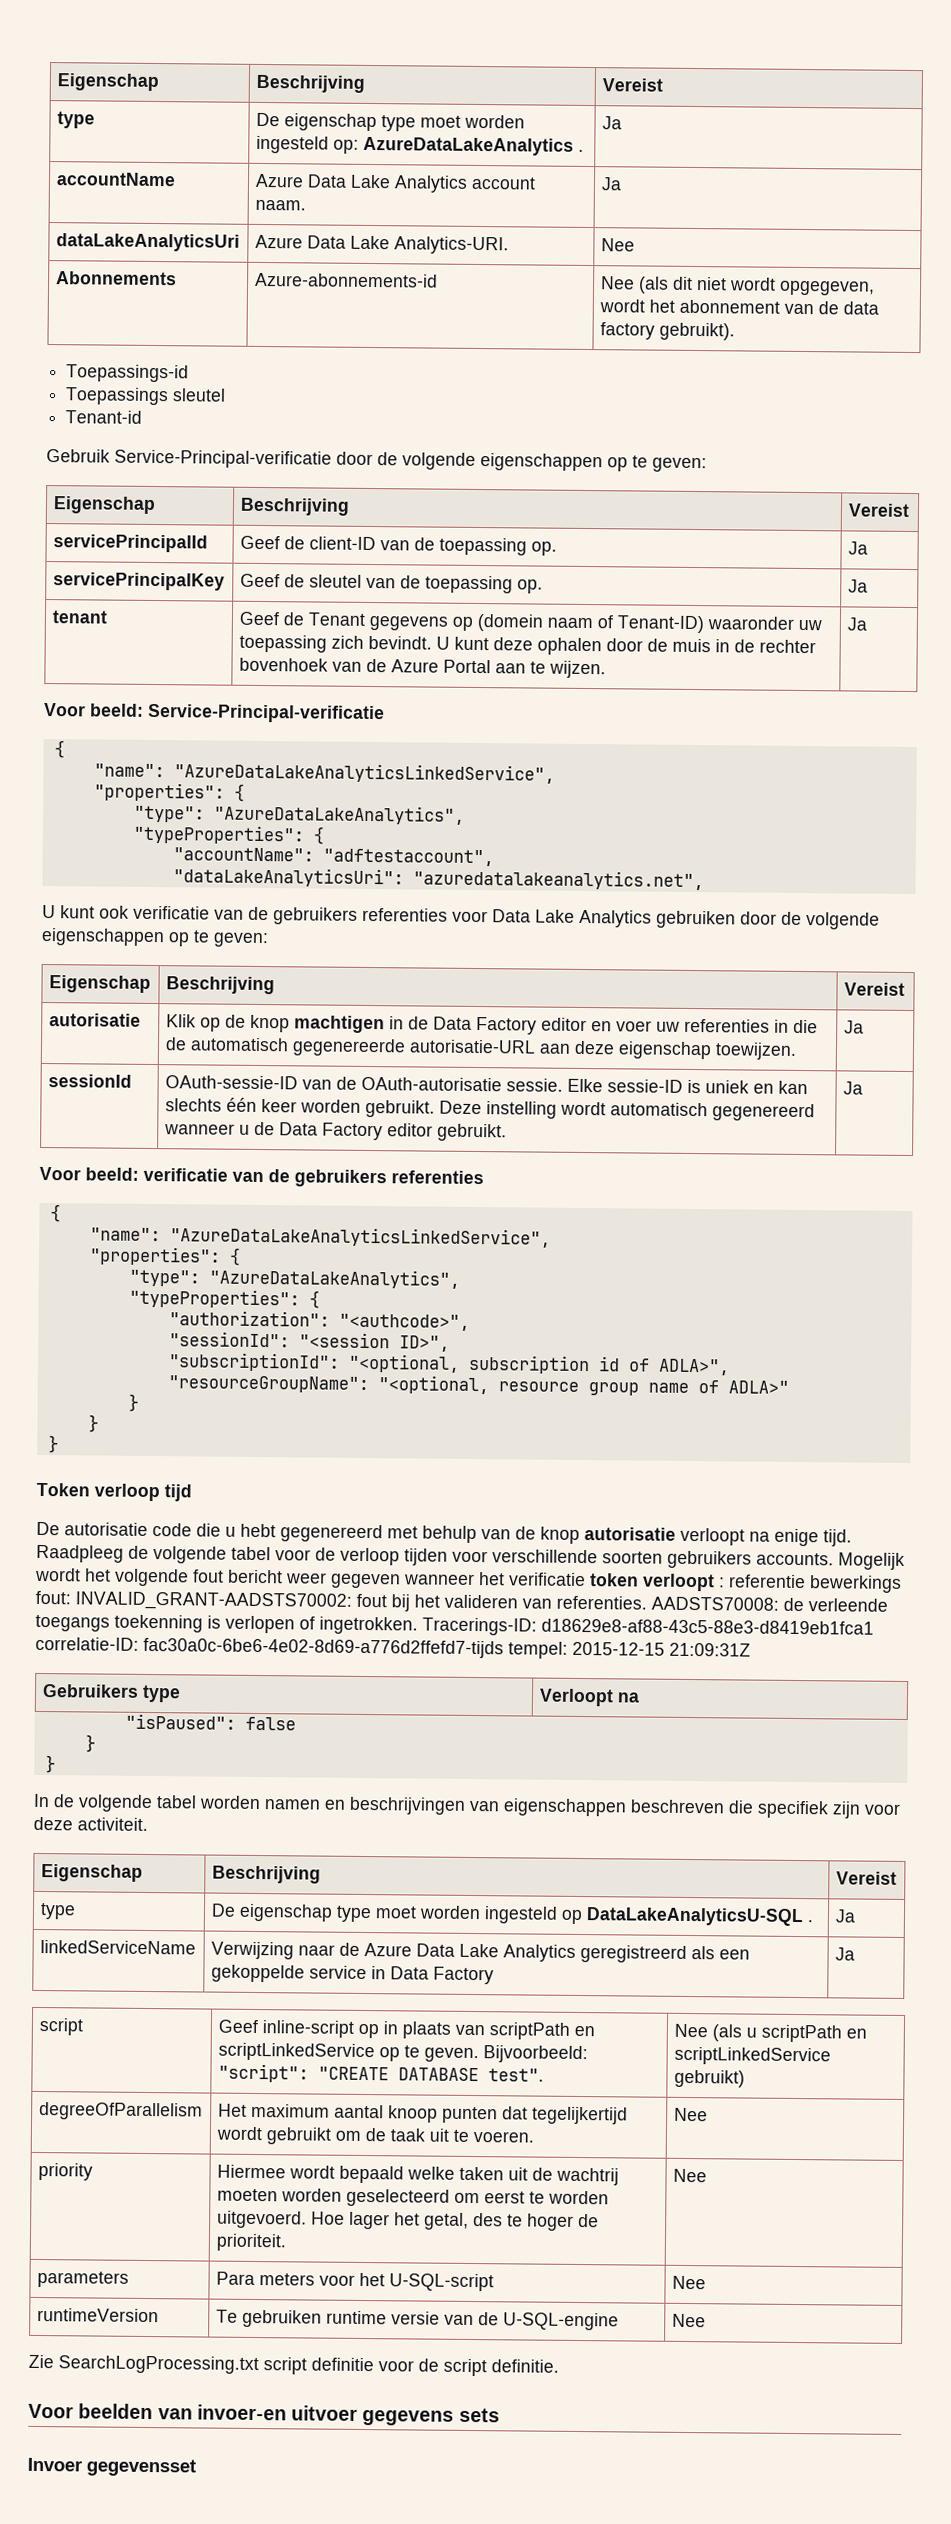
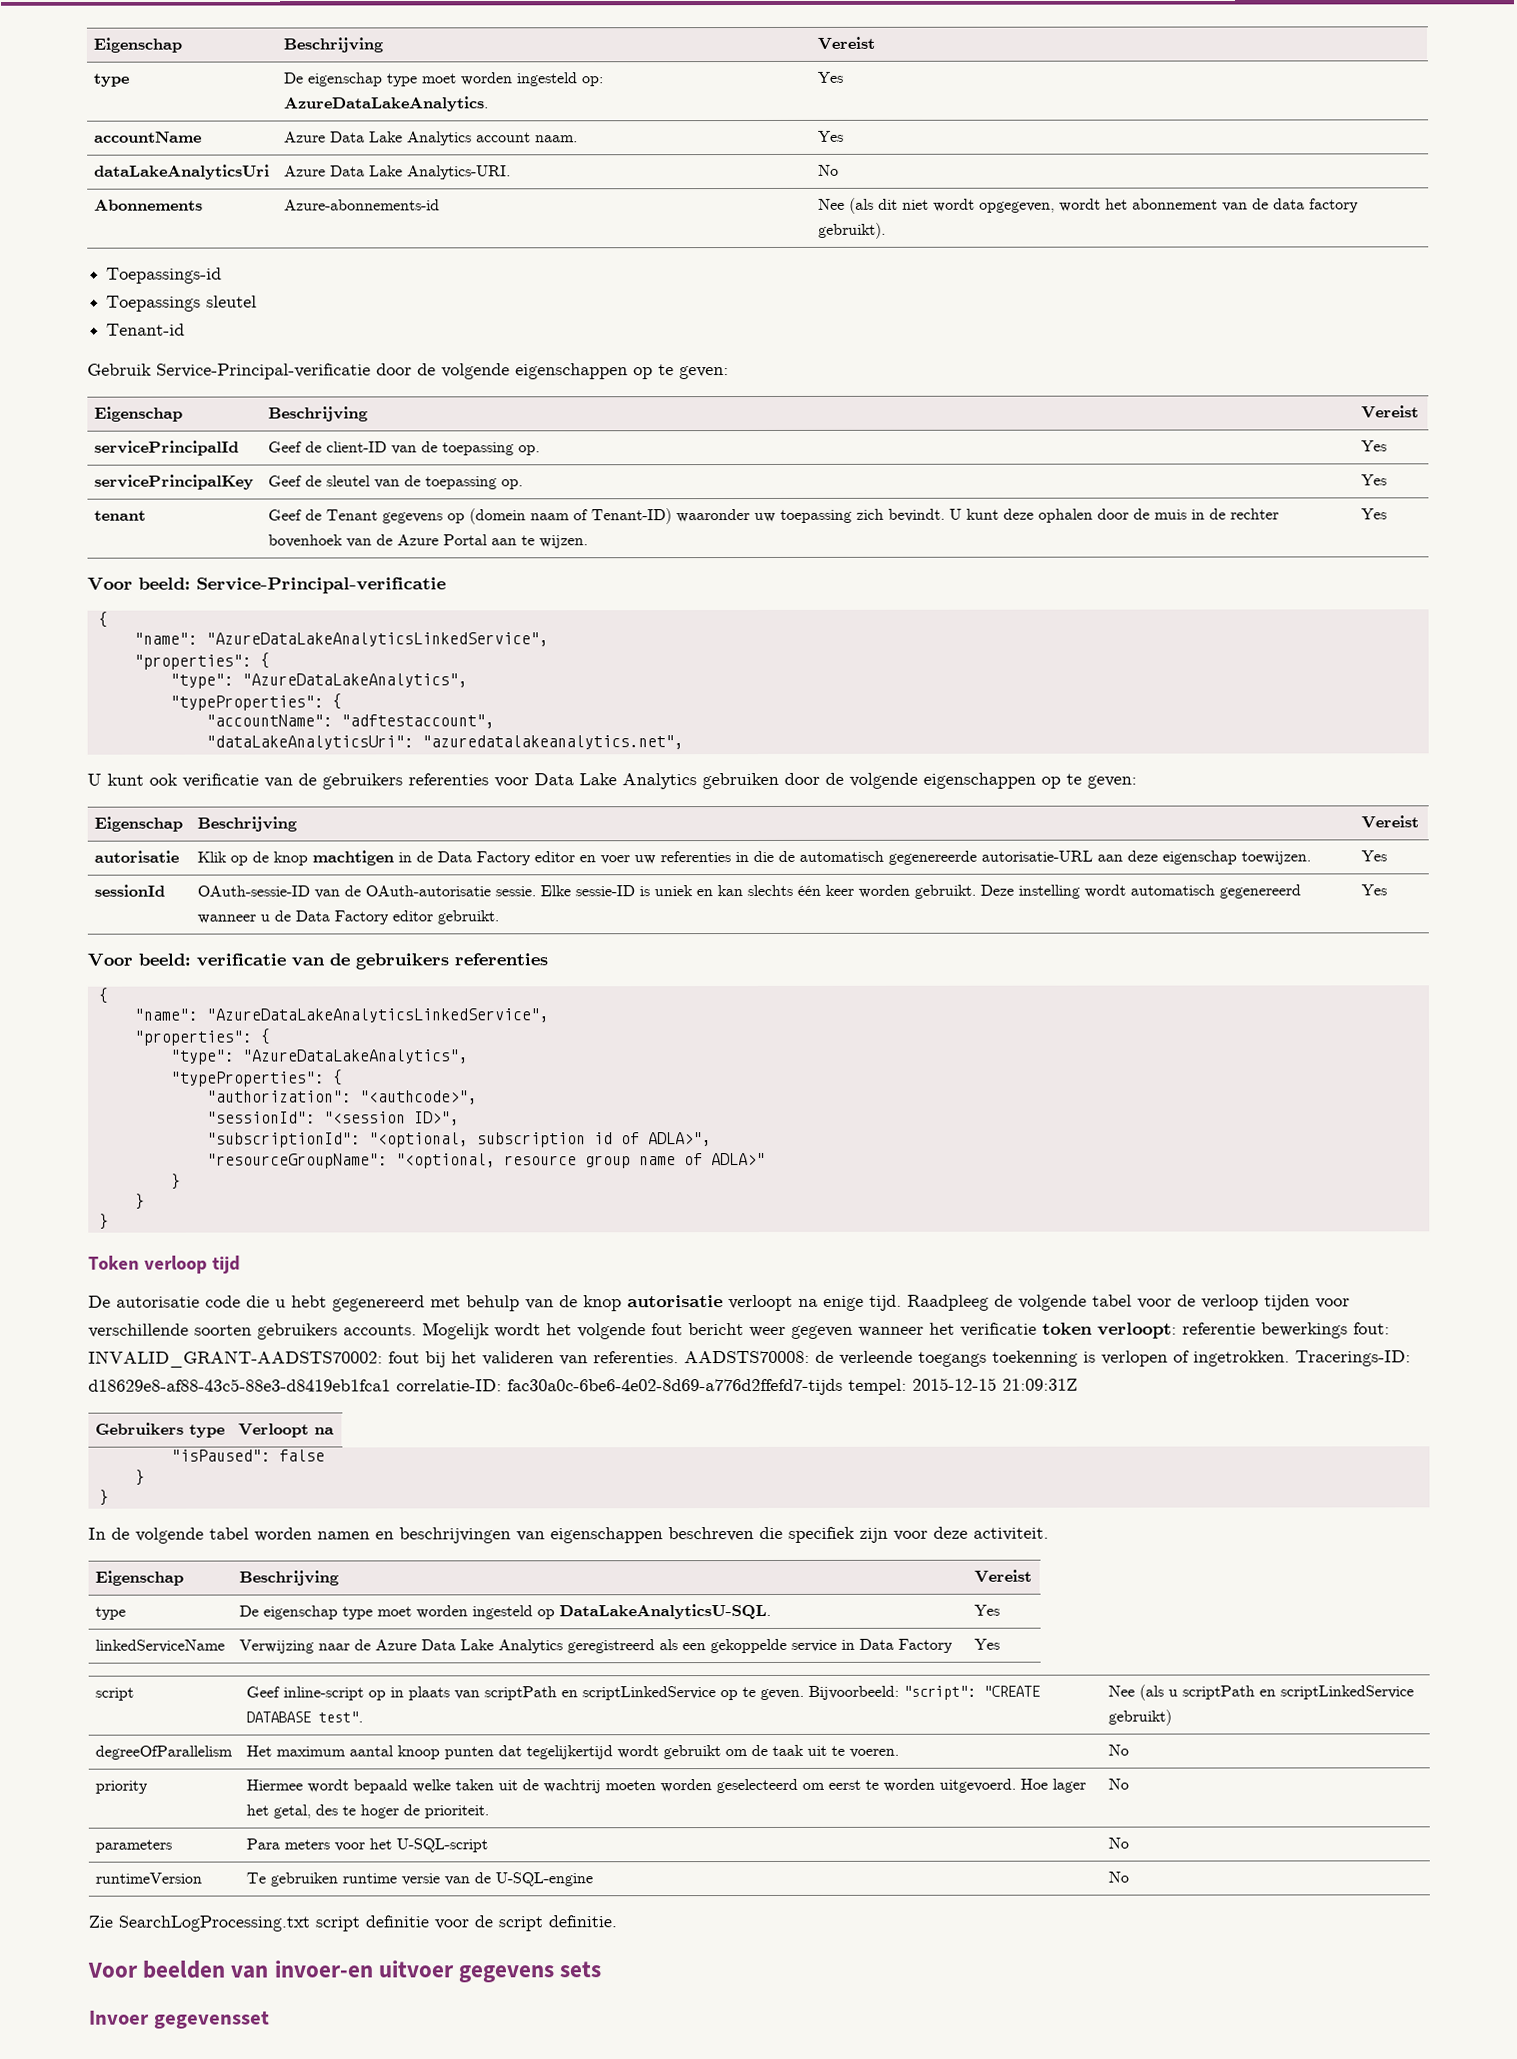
- type | De eigenschap type moet worden ingesteld op: AzureDataLakeAnalytics . | Ja
+ type | De eigenschap type moet worden ingesteld op: AzureDataLakeAnalytics. | Yes
- accountName | Azure Data Lake Analytics account naam. | Ja
+ accountName | Azure Data Lake Analytics account naam. | Yes
- dataLakeAnalyticsUri | Azure Data Lake Analytics-URI. | Nee
+ dataLakeAnalyticsUri | Azure Data Lake Analytics-URI. | No
- servicePrincipalId | Geef de client-ID van de toepassing op. | Ja
+ servicePrincipalId | Geef de client-ID van de toepassing op. | Yes
- servicePrincipalKey | Geef de sleutel van de toepassing op. | Ja
+ servicePrincipalKey | Geef de sleutel van de toepassing op. | Yes
- tenant | Geef de Tenant gegevens op (domein naam of Tenant-ID) waaronder uw toepassing zich bevindt. U kunt deze ophalen door de muis in de rechter bovenhoek van de Azure Portal aan te wijzen. | Ja
+ tenant | Geef de Tenant gegevens op (domein naam of Tenant-ID) waaronder uw toepassing zich bevindt. U kunt deze ophalen door de muis in de rechter bovenhoek van de Azure Portal aan te wijzen. | Yes
- autorisatie | Klik op de knop machtigen in de Data Factory editor en voer uw referenties in die de automatisch gegenereerde autorisatie-URL aan deze eigenschap toewijzen. | Ja
+ autorisatie | Klik op de knop machtigen in de Data Factory editor en voer uw referenties in die de automatisch gegenereerde autorisatie-URL aan deze eigenschap toewijzen. | Yes
- sessionId | OAuth-sessie-ID van de OAuth-autorisatie sessie. Elke sessie-ID is uniek en kan slechts één keer worden gebruikt. Deze instelling wordt automatisch gegenereerd wanneer u de Data Factory editor gebruikt. | Ja
+ sessionId | OAuth-sessie-ID van de OAuth-autorisatie sessie. Elke sessie-ID is uniek en kan slechts één keer worden gebruikt. Deze instelling wordt automatisch gegenereerd wanneer u de Data Factory editor gebruikt. | Yes
- Mogelijk wordt het volgende fout bericht weer gegeven wanneer het verificatie token verloopt : referentie bewerkings fout: INVALID_GRANT-AADSTS70002: fout bij het valideren van referenties.
+ Mogelijk wordt het volgende fout bericht weer gegeven wanneer het verificatie token verloopt: referentie bewerkings fout: INVALID_GRANT-AADSTS70002: fout bij het valideren van referenties.
- type | De eigenschap type moet worden ingesteld op DataLakeAnalyticsU-SQL . | Ja
+ type | De eigenschap type moet worden ingesteld op DataLakeAnalyticsU-SQL. | Yes
- linkedServiceName | Verwijzing naar de Azure Data Lake Analytics geregistreerd als een gekoppelde service in Data Factory | Ja
+ linkedServiceName | Verwijzing naar de Azure Data Lake Analytics geregistreerd als een gekoppelde service in Data Factory | Yes
- degreeOfParallelism | Het maximum aantal knoop punten dat tegelijkertijd wordt gebruikt om de taak uit te voeren. | Nee
+ degreeOfParallelism | Het maximum aantal knoop punten dat tegelijkertijd wordt gebruikt om de taak uit te voeren. | No
- priority | Hiermee wordt bepaald welke taken uit de wachtrij moeten worden geselecteerd om eerst te worden uitgevoerd. Hoe lager het getal, des te hoger de prioriteit. | Nee
+ priority | Hiermee wordt bepaald welke taken uit de wachtrij moeten worden geselecteerd om eerst te worden uitgevoerd. Hoe lager het getal, des te hoger de prioriteit. | No
- parameters | Para meters voor het U-SQL-script | Nee
+ parameters | Para meters voor het U-SQL-script | No
- runtimeVersion | Te gebruiken runtime versie van de U-SQL-engine | Nee
+ runtimeVersion | Te gebruiken runtime versie van de U-SQL-engine | No

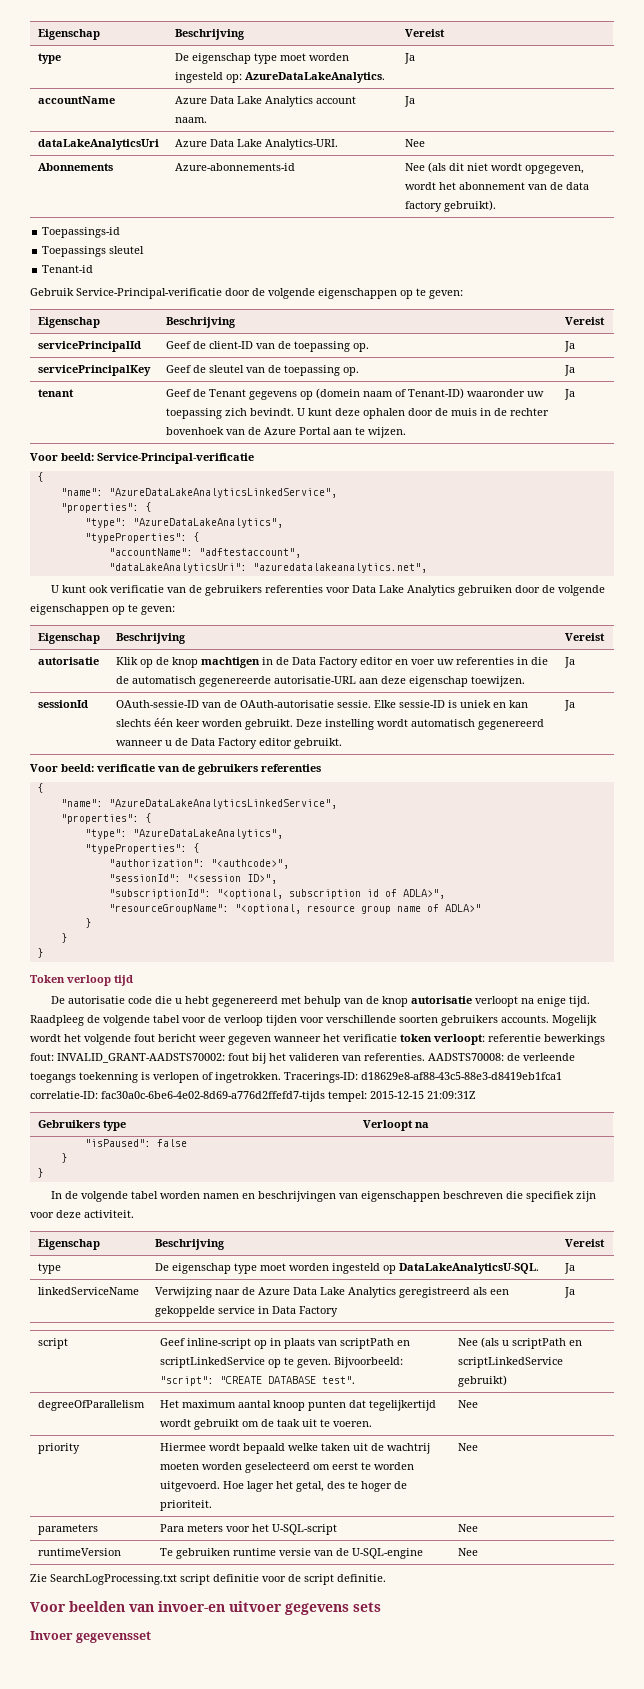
- type | De eigenschap type moet worden ingesteld op: AzureDataLakeAnalytics. | Yes
+ type | De eigenschap type moet worden ingesteld op: AzureDataLakeAnalytics. | Ja
- accountName | Azure Data Lake Analytics account naam. | Yes
+ accountName | Azure Data Lake Analytics account naam. | Ja
- dataLakeAnalyticsUri | Azure Data Lake Analytics-URI. | No
+ dataLakeAnalyticsUri | Azure Data Lake Analytics-URI. | Nee
- servicePrincipalId | Geef de client-ID van de toepassing op. | Yes
+ servicePrincipalId | Geef de client-ID van de toepassing op. | Ja
- servicePrincipalKey | Geef de sleutel van de toepassing op. | Yes
+ servicePrincipalKey | Geef de sleutel van de toepassing op. | Ja
- tenant | Geef de Tenant gegevens op (domein naam of Tenant-ID) waaronder uw toepassing zich bevindt. U kunt deze ophalen door de muis in de rechter bovenhoek van de Azure Portal aan te wijzen. | Yes
+ tenant | Geef de Tenant gegevens op (domein naam of Tenant-ID) waaronder uw toepassing zich bevindt. U kunt deze ophalen door de muis in de rechter bovenhoek van de Azure Portal aan te wijzen. | Ja
- autorisatie | Klik op de knop machtigen in de Data Factory editor en voer uw referenties in die de automatisch gegenereerde autorisatie-URL aan deze eigenschap toewijzen. | Yes
+ autorisatie | Klik op de knop machtigen in de Data Factory editor en voer uw referenties in die de automatisch gegenereerde autorisatie-URL aan deze eigenschap toewijzen. | Ja
- sessionId | OAuth-sessie-ID van de OAuth-autorisatie sessie. Elke sessie-ID is uniek en kan slechts één keer worden gebruikt. Deze instelling wordt automatisch gegenereerd wanneer u de Data Factory editor gebruikt. | Yes
+ sessionId | OAuth-sessie-ID van de OAuth-autorisatie sessie. Elke sessie-ID is uniek en kan slechts één keer worden gebruikt. Deze instelling wordt automatisch gegenereerd wanneer u de Data Factory editor gebruikt. | Ja
- type | De eigenschap type moet worden ingesteld op DataLakeAnalyticsU-SQL. | Yes
+ type | De eigenschap type moet worden ingesteld op DataLakeAnalyticsU-SQL. | Ja
- linkedServiceName | Verwijzing naar de Azure Data Lake Analytics geregistreerd als een gekoppelde service in Data Factory | Yes
+ linkedServiceName | Verwijzing naar de Azure Data Lake Analytics geregistreerd als een gekoppelde service in Data Factory | Ja
- degreeOfParallelism | Het maximum aantal knoop punten dat tegelijkertijd wordt gebruikt om de taak uit te voeren. | No
+ degreeOfParallelism | Het maximum aantal knoop punten dat tegelijkertijd wordt gebruikt om de taak uit te voeren. | Nee
- priority | Hiermee wordt bepaald welke taken uit de wachtrij moeten worden geselecteerd om eerst te worden uitgevoerd. Hoe lager het getal, des te hoger de prioriteit. | No
+ priority | Hiermee wordt bepaald welke taken uit de wachtrij moeten worden geselecteerd om eerst te worden uitgevoerd. Hoe lager het getal, des te hoger de prioriteit. | Nee
- parameters | Para meters voor het U-SQL-script | No
+ parameters | Para meters voor het U-SQL-script | Nee
- runtimeVersion | Te gebruiken runtime versie van de U-SQL-engine | No
+ runtimeVersion | Te gebruiken runtime versie van de U-SQL-engine | Nee

